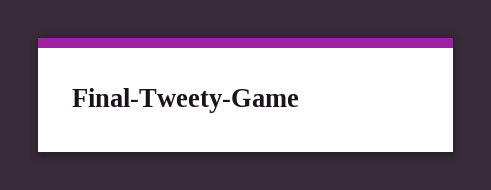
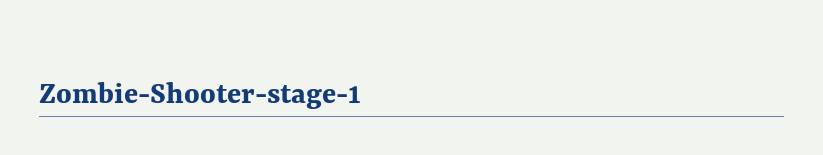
- Final-Tweety-Game
+ Zombie-Shooter-stage-1

